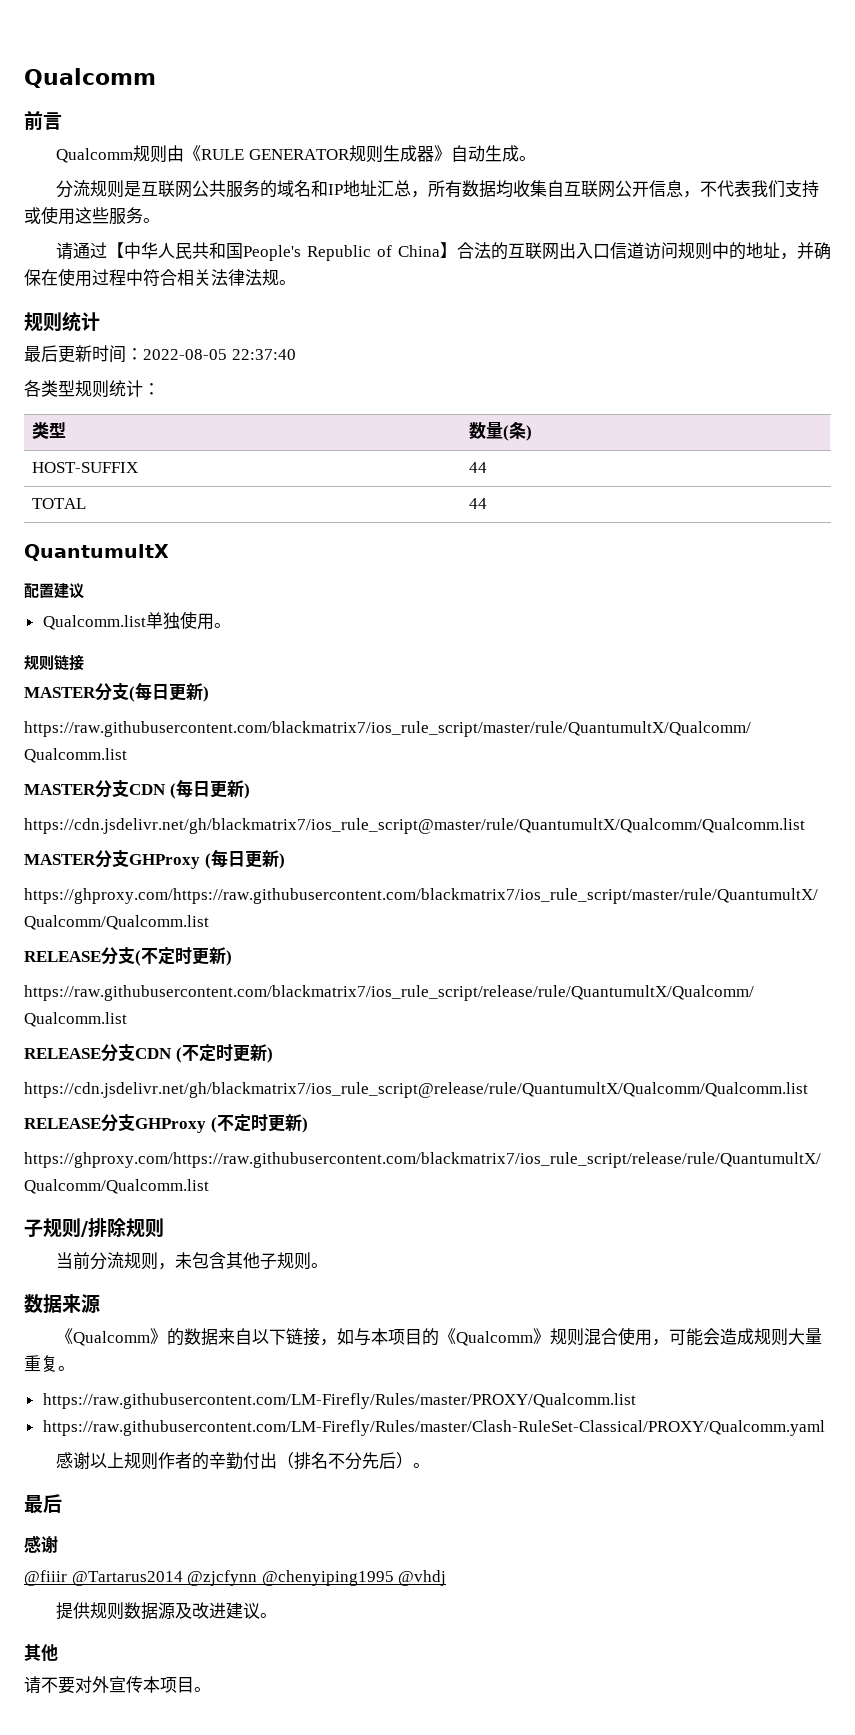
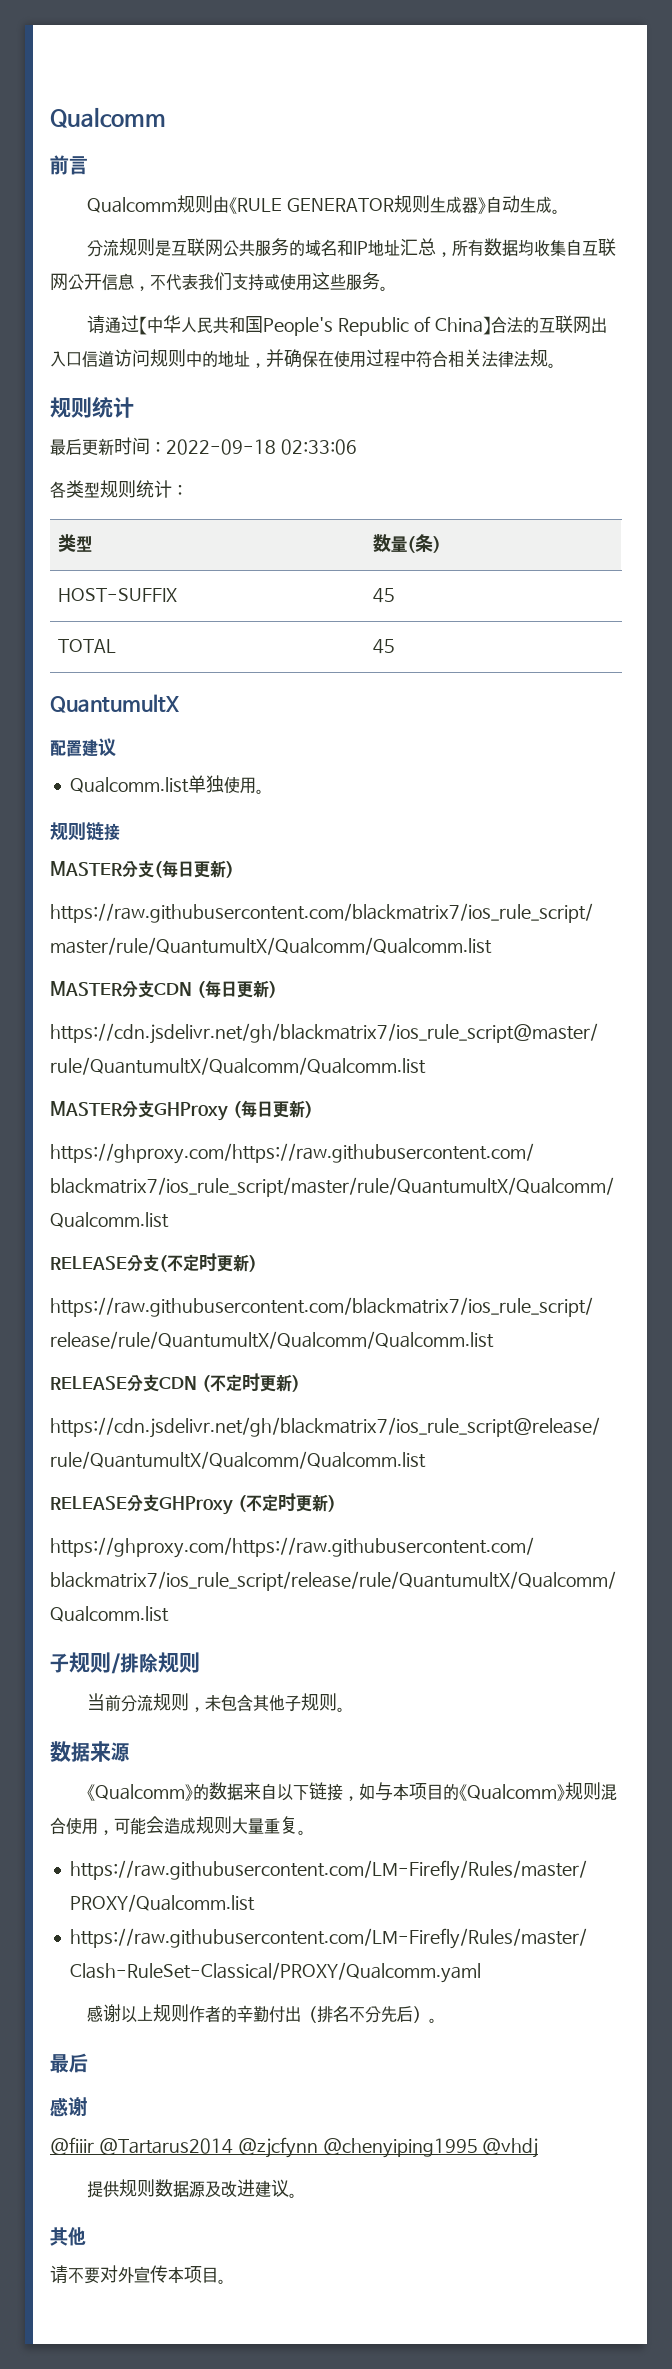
- 最后更新时间：2022-08-05 22:37:40
+ 最后更新时间：2022-09-18 02:33:06
- HOST-SUFFIX | 44
+ HOST-SUFFIX | 45
- TOTAL | 44
+ TOTAL | 45

